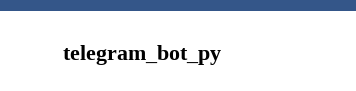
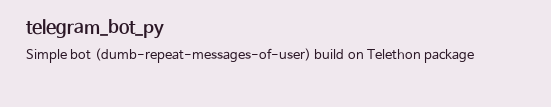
+ Simple bot (dumb-repeat-messages-of-user) build on Telethon package

